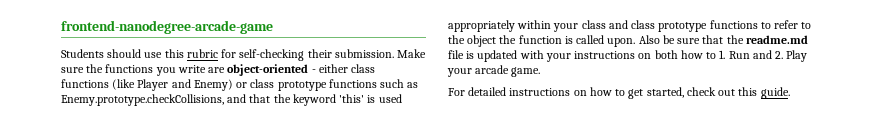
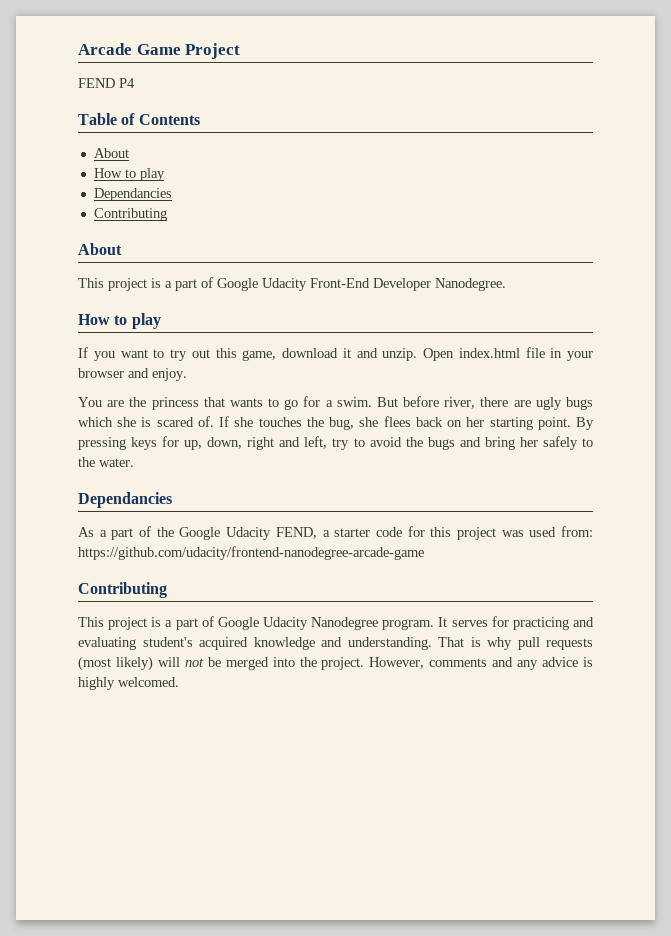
- frontend-nanodegree-arcade-game
- Students should use this rubric for self-checking their submission. Make sure the functions you write are object-oriented - either class functions (like Player and Enemy) or class prototype functions such as Enemy.prototype.checkCollisions, and that the keyword 'this' is used appropriately within your class and class prototype functions to refer to the object the function is called upon. Also be sure that the readme.md file is updated with your instructions on both how to 1. Run and 2. Play your arcade game.
- For detailed instructions on how to get started, check out this guide.
+ Arcade Game Project
+ FEND P4
+ Table of Contents
+ About
+ How to play
+ Dependancies
+ Contributing
+ About
+ This project is a part of Google Udacity Front-End Developer Nanodegree.
+ How to play
+ If you want to try out this game, download it and unzip. Open index.html file in your browser and enjoy.
+ You are the princess that wants to go for a swim. But before river, there are ugly bugs which she is scared of. If she touches the bug, she flees back on her starting point. By pressing keys for up, down, right and left, try to avoid the bugs and bring her safely to the water.
+ Dependancies
+ As a part of the Google Udacity FEND, a starter code for this project was used from: https://github.com/udacity/frontend-nanodegree-arcade-game
+ Contributing
+ This project is a part of Google Udacity Nanodegree program. It serves for practicing and evaluating student's acquired knowledge and understanding. That is why pull requests (most likely) will not be merged into the project. However, comments and any advice is highly welcomed.

